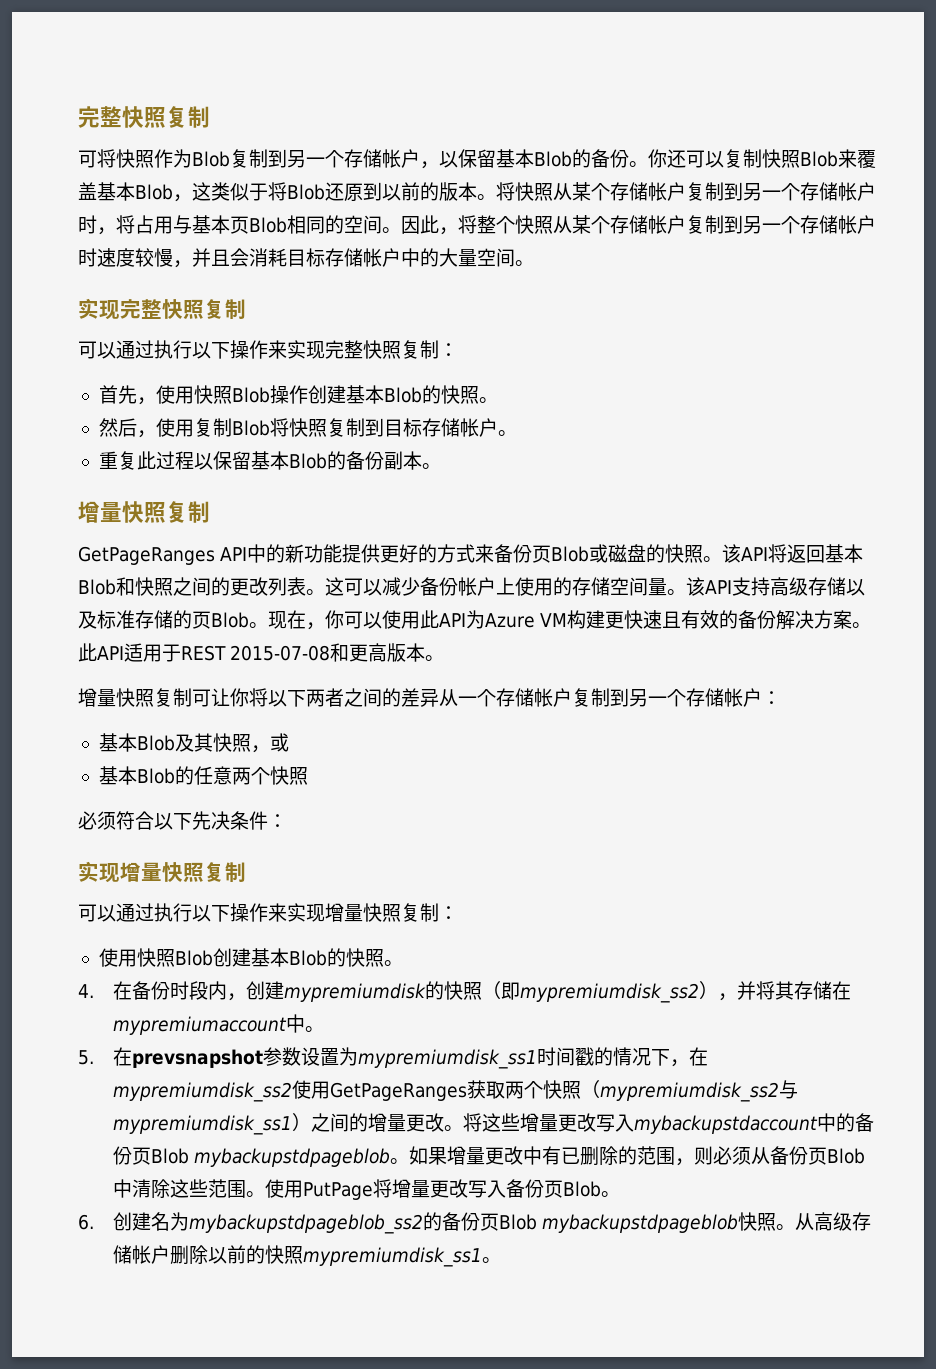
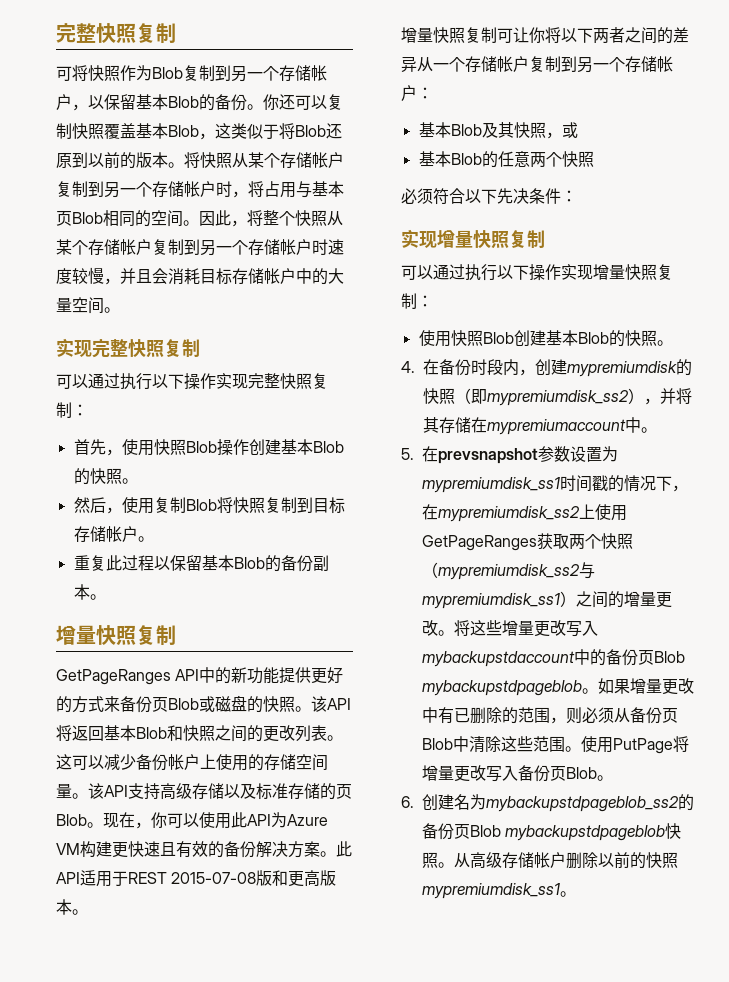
- 你还可以复制快照Blob来覆盖基本Blob，这类似于将Blob还原到以前的版本。
+ 你还可以复制快照覆盖基本Blob，这类似于将Blob还原到以前的版本。
- 可以通过执行以下操作来实现完整快照复制：
+ 可以通过执行以下操作实现完整快照复制：
- 此API适用于REST 2015-07-08和更高版本。
+ 此API适用于REST 2015-07-08版和更高版本。
- 可以通过执行以下操作来实现增量快照复制：
+ 可以通过执行以下操作实现增量快照复制：
- 5.在prevsnapshot参数设置为mypremiumdisk_ss1时间戳的情况下，在mypremiumdisk_ss2使用GetPageRanges获取两个快照（mypremiumdisk_ss2与mypremiumdisk_ss1）之间的增量更改。
+ 5.在prevsnapshot参数设置为mypremiumdisk_ss1时间戳的情况下，在mypremiumdisk_ss2上使用GetPageRanges获取两个快照（mypremiumdisk_ss2与mypremiumdisk_ss1）之间的增量更改。

